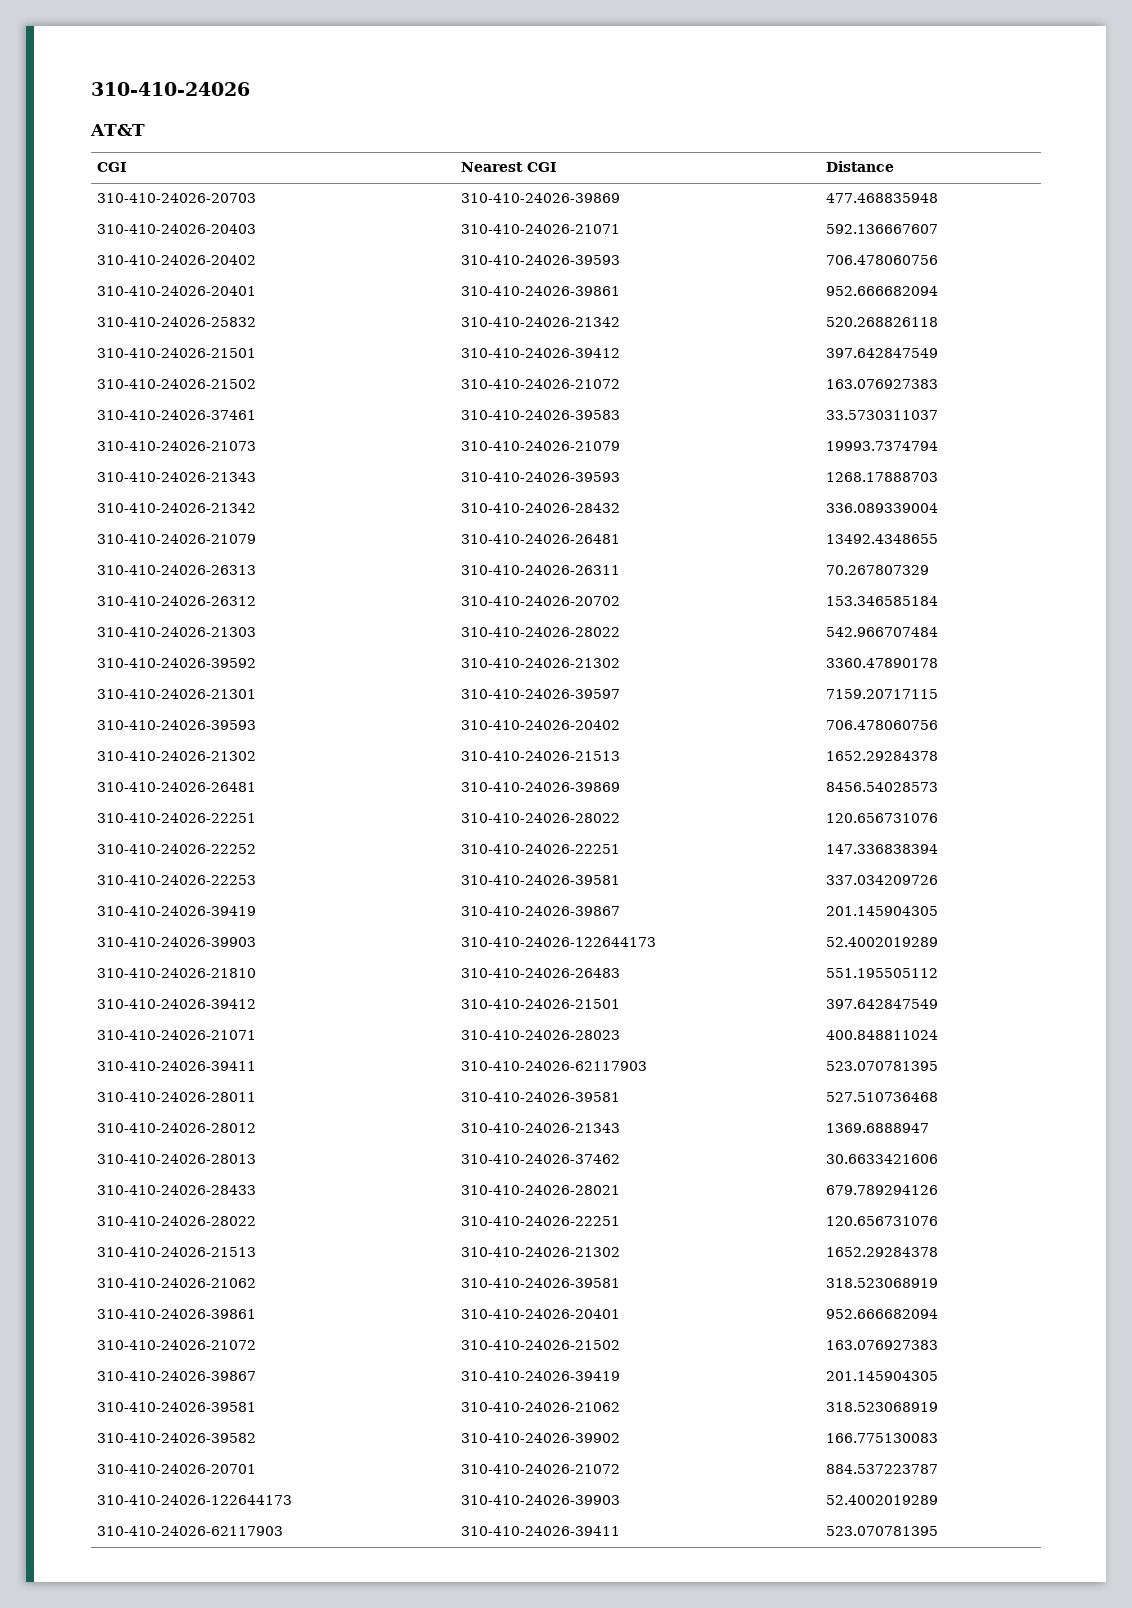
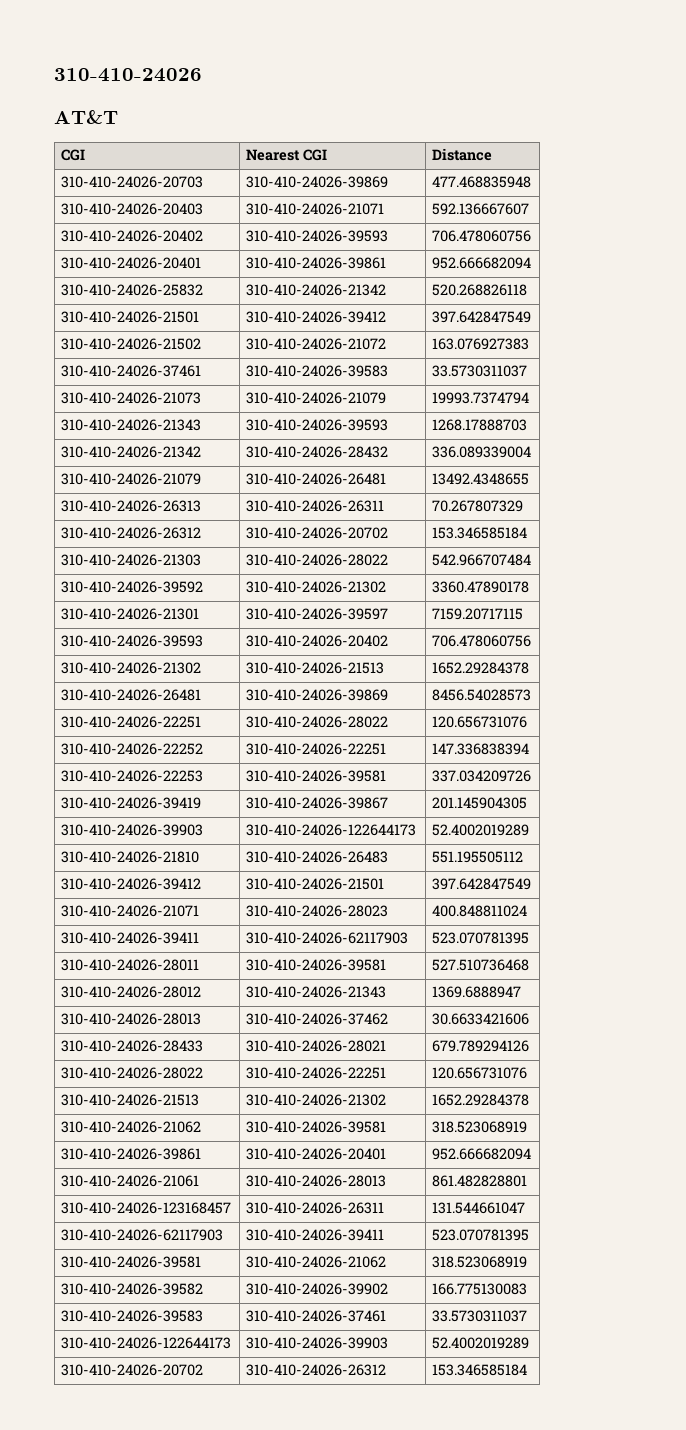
- 310-410-24026-21072 | 310-410-24026-21502 | 163.076927383
- 310-410-24026-39867 | 310-410-24026-39419 | 201.145904305
+ 310-410-24026-21061 | 310-410-24026-28013 | 861.482828801
+ 310-410-24026-123168457 | 310-410-24026-26311 | 131.544661047
+ 310-410-24026-62117903 | 310-410-24026-39411 | 523.070781395
- 310-410-24026-20701 | 310-410-24026-21072 | 884.537223787
+ 310-410-24026-39583 | 310-410-24026-37461 | 33.5730311037
- 310-410-24026-62117903 | 310-410-24026-39411 | 523.070781395
+ 310-410-24026-20702 | 310-410-24026-26312 | 153.346585184

